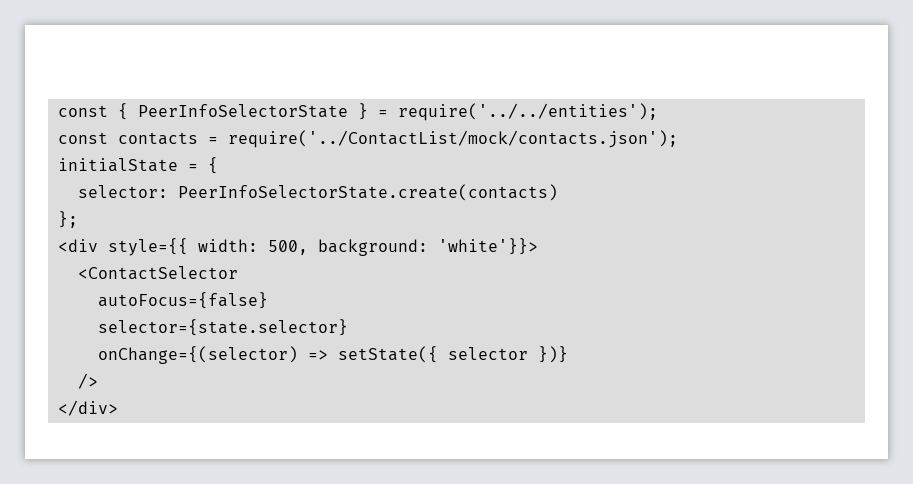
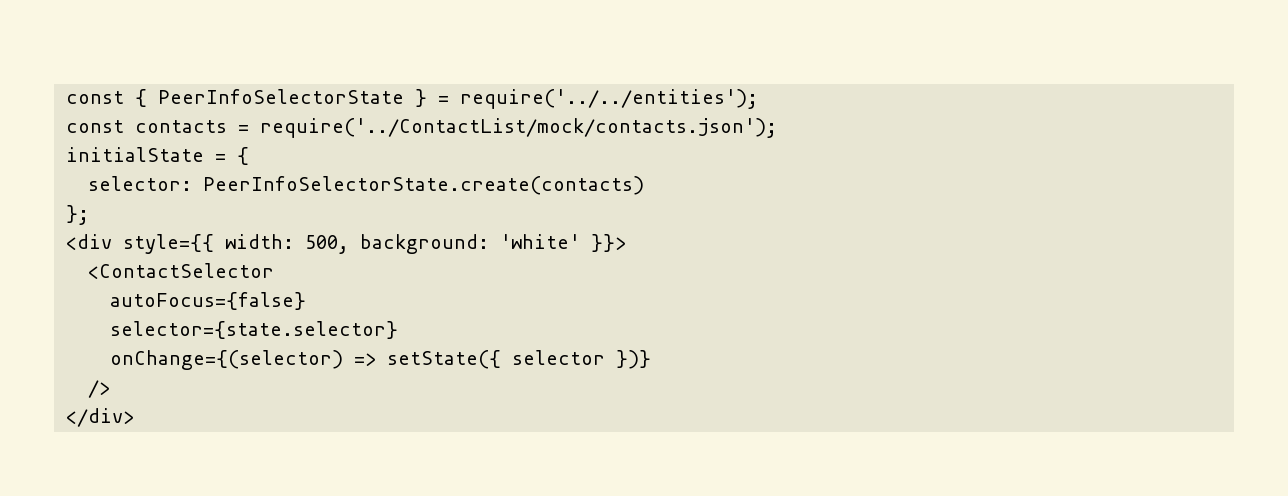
- <div style={{ width: 500, background: 'white'}}>
+ <div style={{ width: 500, background: 'white' }}>

